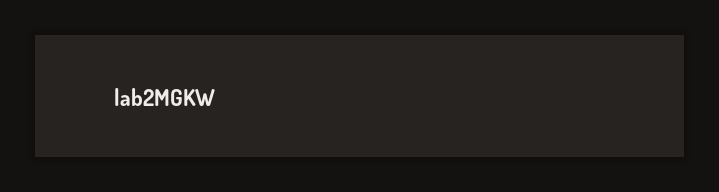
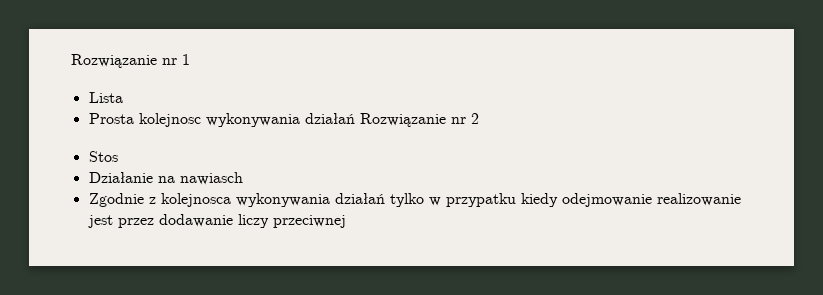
- lab2MGKW
+ Rozwiązanie nr 1
+ Lista
+ Prosta kolejnosc wykonywania działań Rozwiązanie nr 2
+ Stos
+ Działanie na nawiasch
+ Zgodnie z kolejnosca wykonywania działań tylko w przypatku kiedy odejmowanie realizowanie jest przez dodawanie liczy przeciwnej

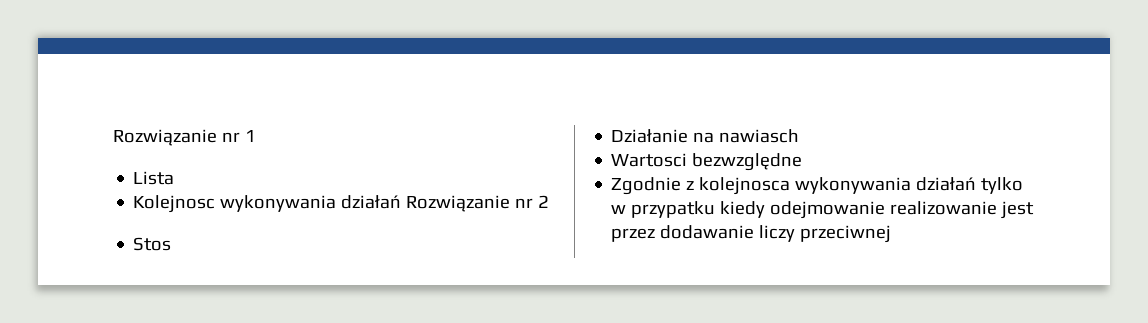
- Prosta kolejnosc wykonywania działań Rozwiązanie nr 2
+ Kolejnosc wykonywania działań Rozwiązanie nr 2
+ Wartosci bezwzględne

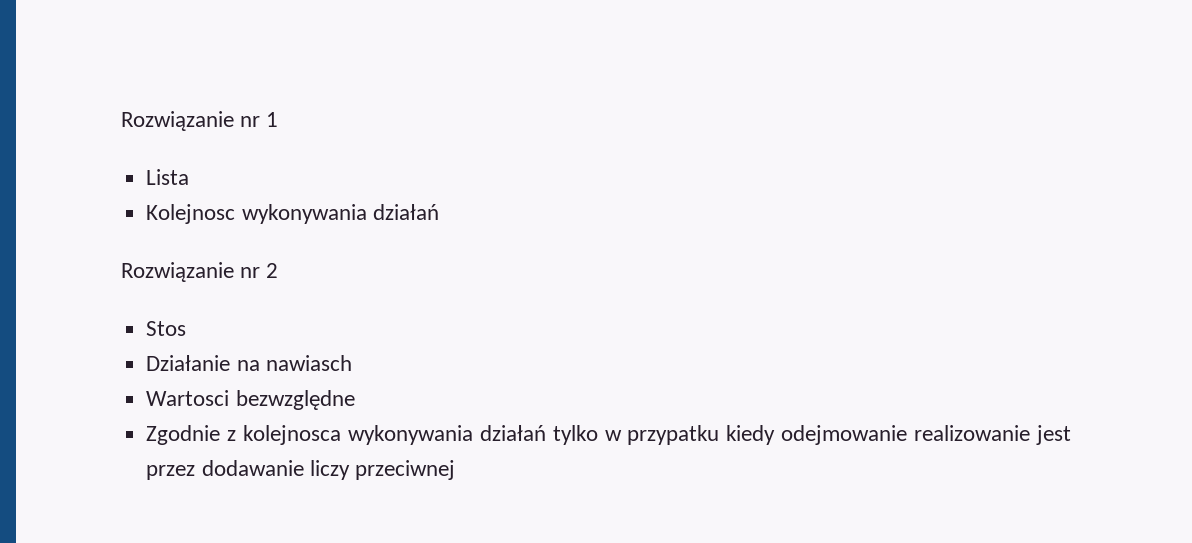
- Kolejnosc wykonywania działań Rozwiązanie nr 2
+ Kolejnosc wykonywania działań
+ Rozwiązanie nr 2

